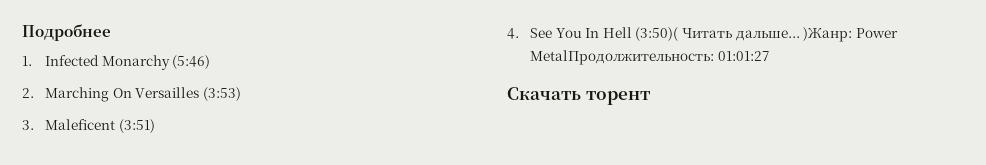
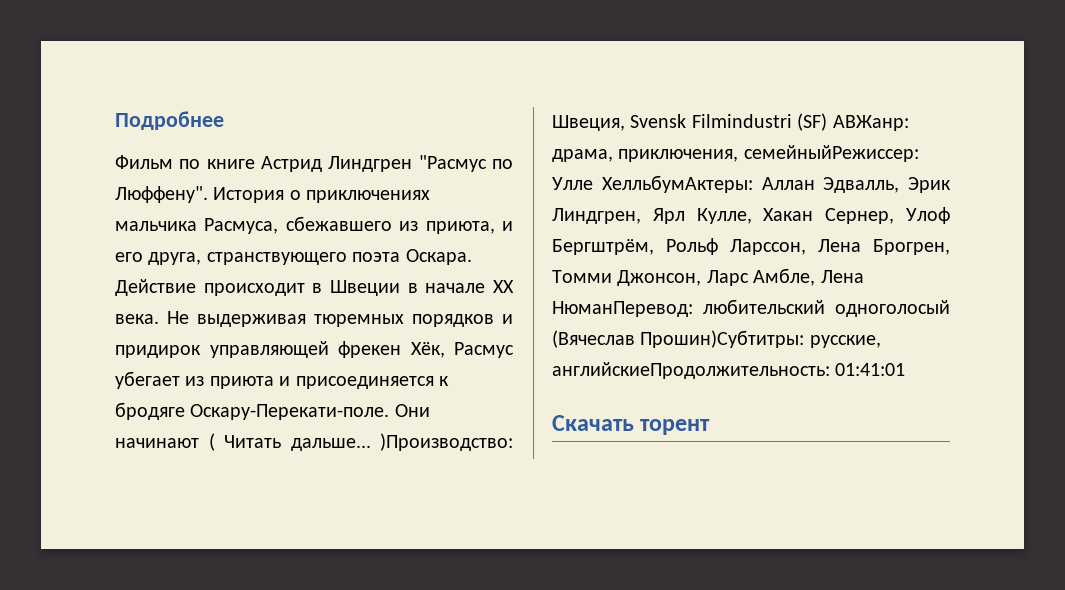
- 1. Infected Monarchy (5:46)
- 2. Marching On Versailles (3:53)
- 3. Maleficent (3:51)
- 4. See You In Hell (3:50)( Читать дальше... )Жанр: Power MetalПродолжительность: 01:01:27
+ Фильм по книге Астрид Линдгрен "Расмус по Люффену". История о приключениях мальчика Расмуса, сбежавшего из приюта, и его друга, странствующего поэта Оскара. Действие происходит в Швеции в начале XX века. Не выдерживая тюремных порядков и придирок управляющей фрекен Хёк, Расмус убегает из приюта и присоединяется к бродяге Оскару-Перекати-поле. Они начинают ( Читать дальше... )Производство: Швеция, Svensk Filmindustri (SF) ABЖанр: драма, приключения, семейныйРежиссер: Улле ХелльбумАктеры: Аллан Эдвалль, Эрик Линдгрен, Ярл Кулле, Хакан Сернер, Улоф Бергштрём, Рольф Ларссон, Лена Брогрен, Томми Джонсон, Ларс Амбле, Лена НюманПеревод: любительский одноголосый (Вячеслав Прошин)Субтитры: русские, английскиеПродолжительность: 01:41:01

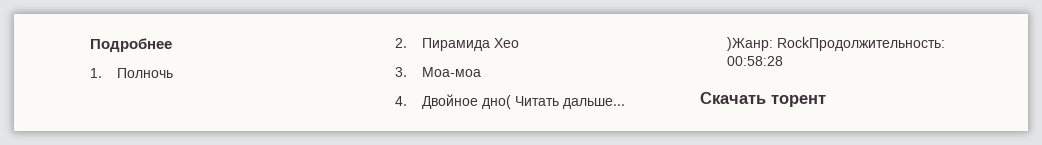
- Фильм по книге Астрид Линдгрен "Расмус по Люффену". История о приключениях мальчика Расмуса, сбежавшего из приюта, и его друга, странствующего поэта Оскара. Действие происходит в Швеции в начале XX века. Не выдерживая тюремных порядков и придирок управляющей фрекен Хёк, Расмус убегает из приюта и присоединяется к бродяге Оскару-Перекати-поле. Они начинают ( Читать дальше... )Производство: Швеция, Svensk Filmindustri (SF) ABЖанр: драма, приключения, семейныйРежиссер: Улле ХелльбумАктеры: Аллан Эдвалль, Эрик Линдгрен, Ярл Кулле, Хакан Сернер, Улоф Бергштрём, Рольф Ларссон, Лена Брогрен, Томми Джонсон, Ларс Амбле, Лена НюманПеревод: любительский одноголосый (Вячеслав Прошин)Субтитры: русские, английскиеПродолжительность: 01:41:01
+ 1. Полночь
+ 2. Пирамида Хео
+ 3. Моа-моа
+ 4. Двойное дно( Читать дальше... )Жанр: RockПродолжительность: 00:58:28

